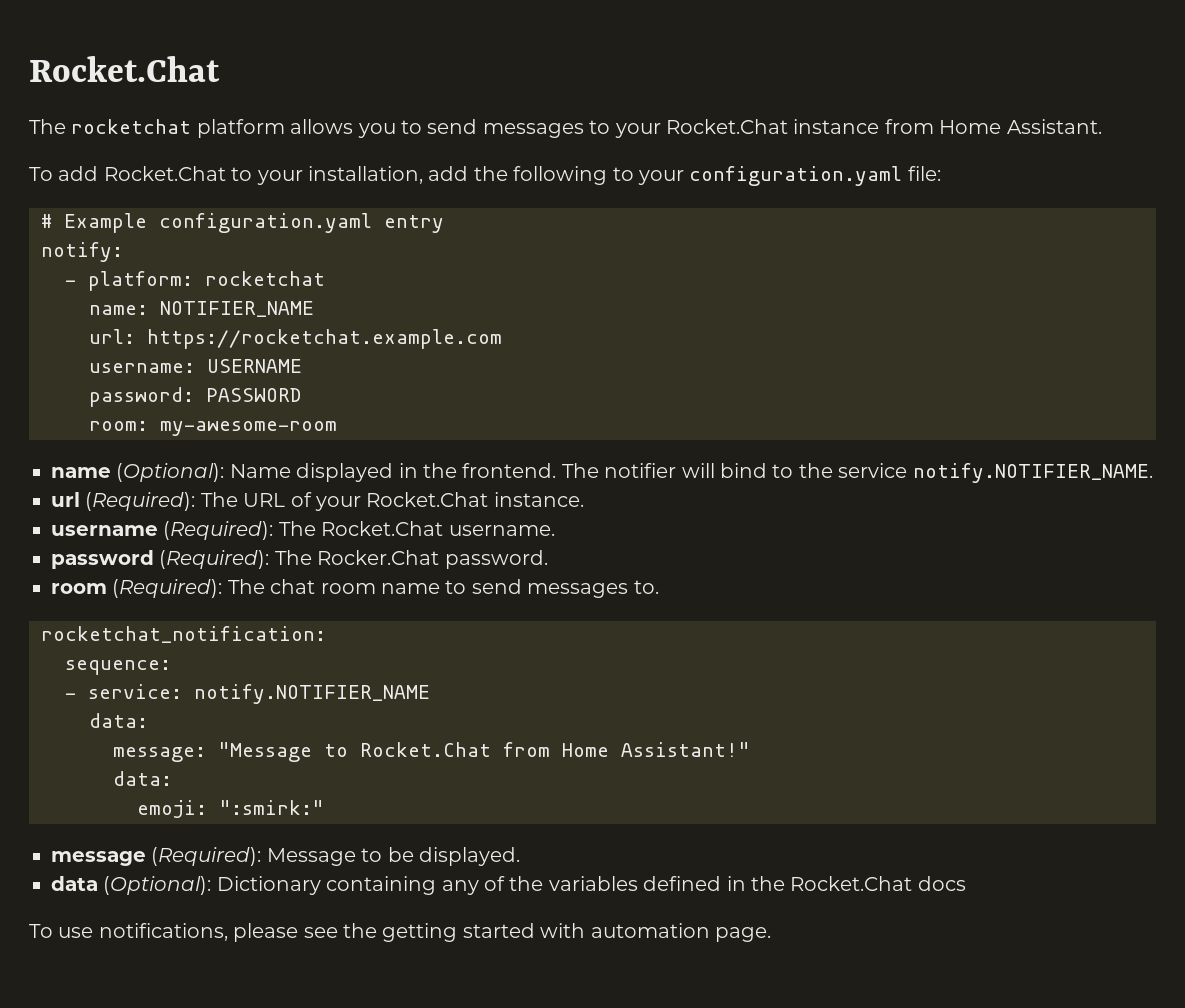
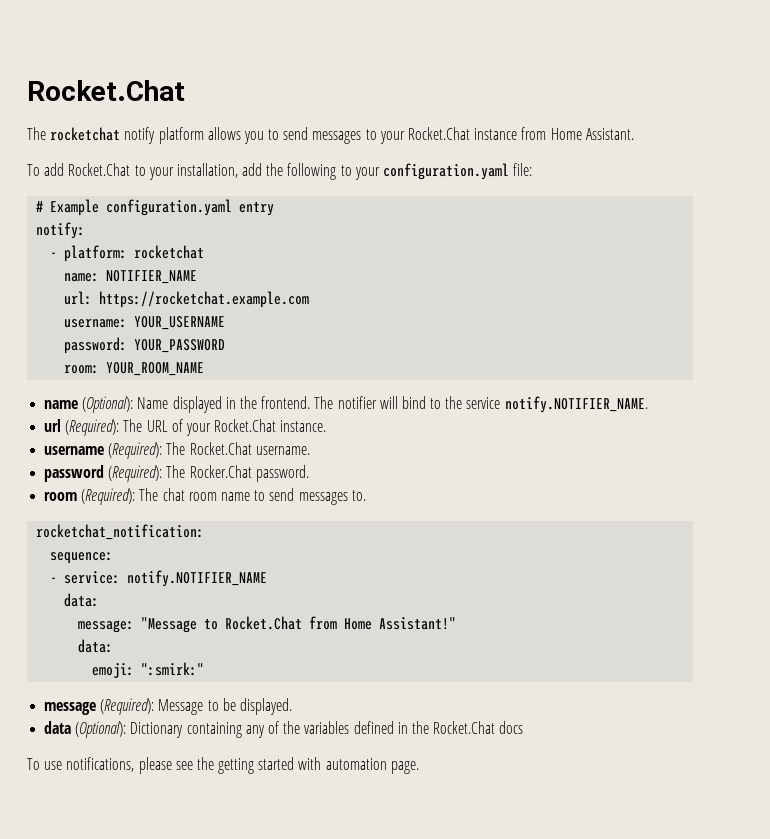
- The rocketchat platform allows you to send messages to your Rocket.Chat instance from Home Assistant.
+ The rocketchat notify platform allows you to send messages to your Rocket.Chat instance from Home Assistant.
- username: USERNAME
+ username: YOUR_USERNAME
- password: PASSWORD
+ password: YOUR_PASSWORD
- room: my-awesome-room
+ room: YOUR_ROOM_NAME

